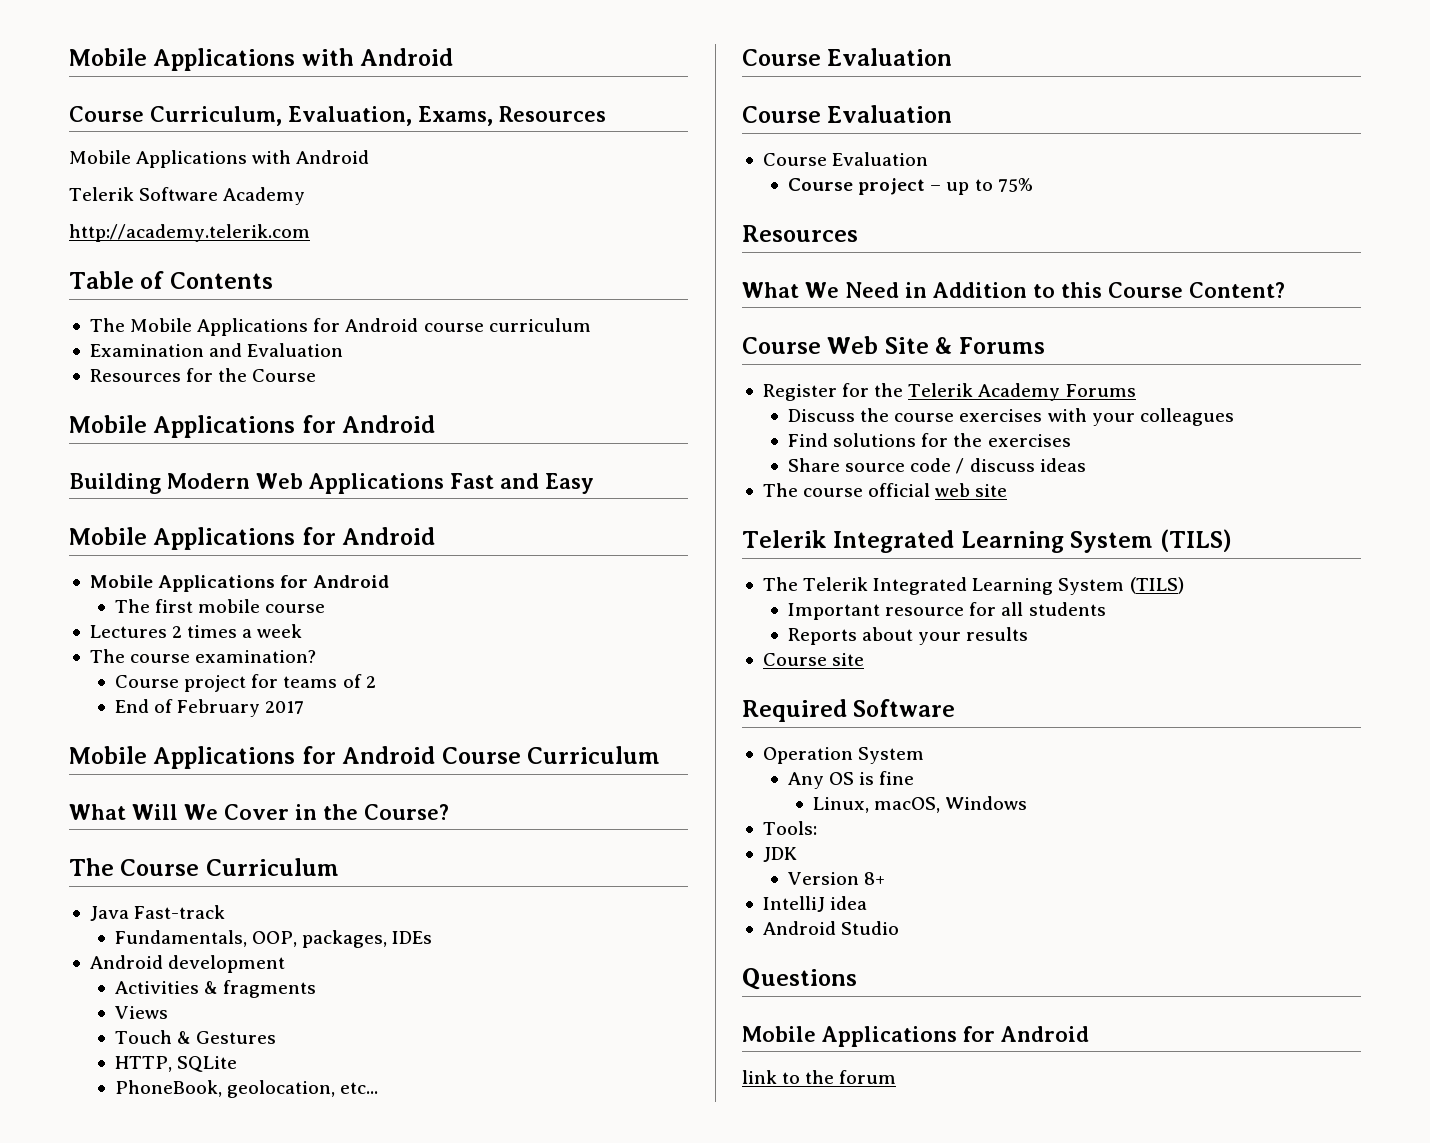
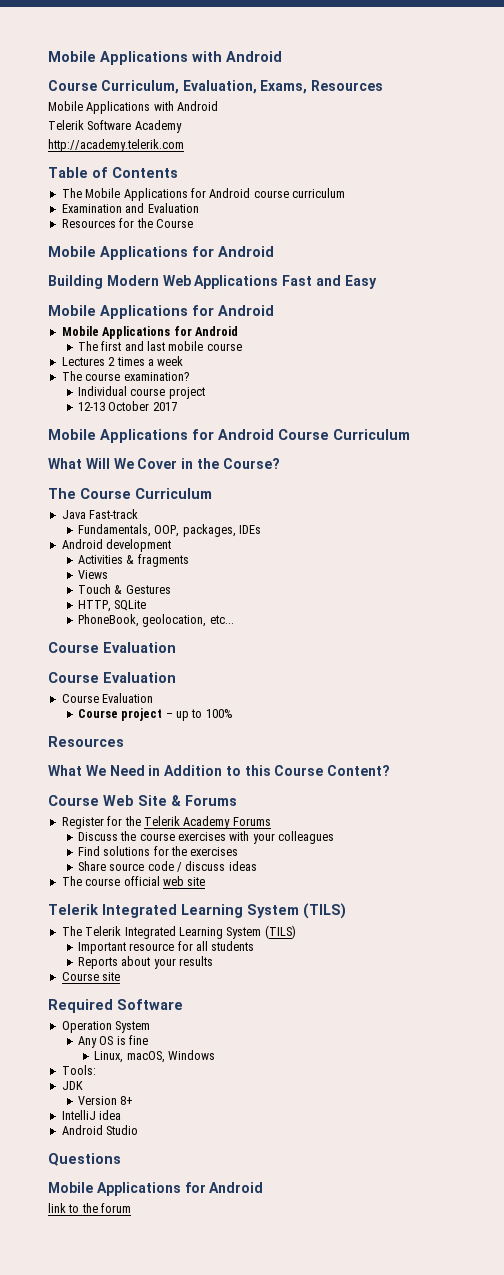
- The first mobile course
+ The first and last mobile course
- Course project for teams of 2
- End of February 2017
+ Individual course project
+ 12-13 October 2017
- Course project – up to 75%
+ Course project – up to 100%

